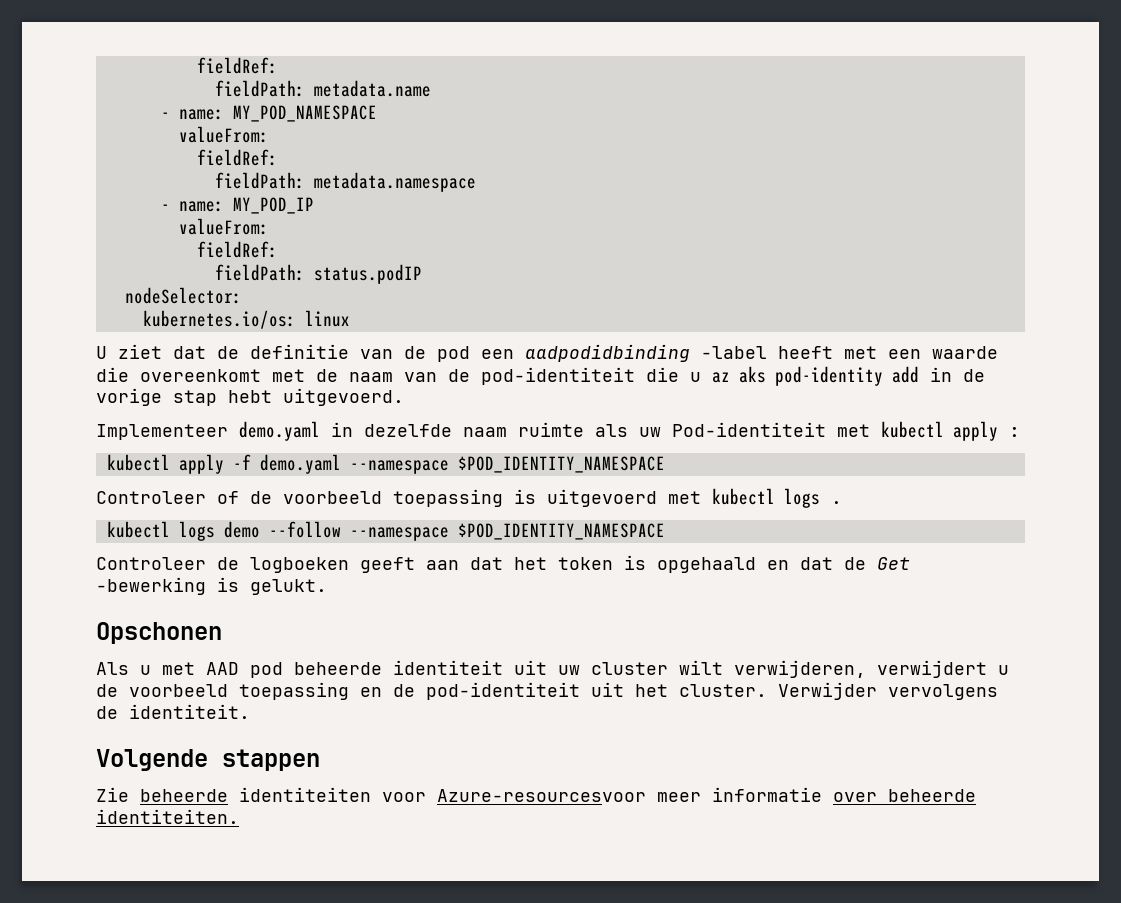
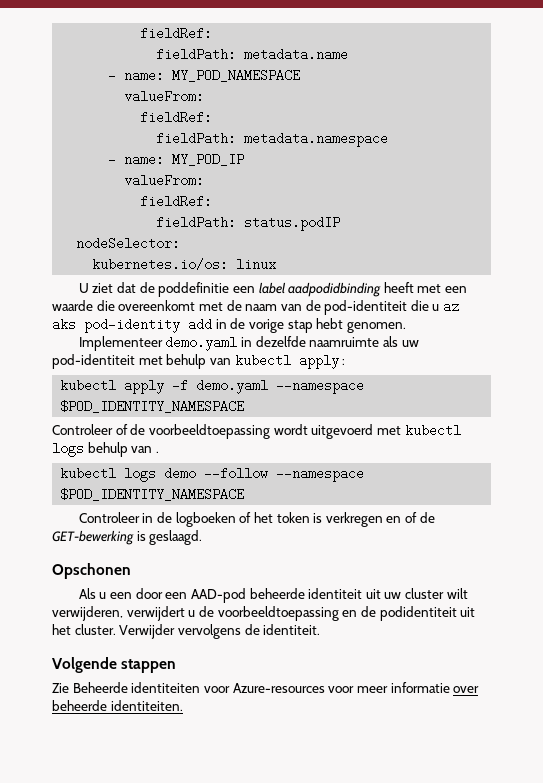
- U ziet dat de definitie van de pod een aadpodidbinding -label heeft met een waarde die overeenkomt met de naam van de pod-identiteit die u az aks pod-identity add in de vorige stap hebt uitgevoerd.
+ U ziet dat de poddefinitie een label aadpodidbinding heeft met een waarde die overeenkomt met de naam van de pod-identiteit die u az aks pod-identity add in de vorige stap hebt genomen.
- Implementeer demo.yaml in dezelfde naam ruimte als uw Pod-identiteit met kubectl apply :
+ Implementeer demo.yaml in dezelfde naamruimte als uw pod-identiteit met behulp van kubectl apply :
- Controleer of de voorbeeld toepassing is uitgevoerd met kubectl logs .
+ Controleer of de voorbeeldtoepassing wordt uitgevoerd met kubectl logs behulp van .
- Controleer de logboeken geeft aan dat het token is opgehaald en dat de Get -bewerking is gelukt.
+ Controleer in de logboeken of het token is verkregen en of de GET-bewerking is geslaagd.
- Als u met AAD pod beheerde identiteit uit uw cluster wilt verwijderen, verwijdert u de voorbeeld toepassing en de pod-identiteit uit het cluster.
+ Als u een door een AAD-pod beheerde identiteit uit uw cluster wilt verwijderen, verwijdert u de voorbeeldtoepassing en de podidentiteit uit het cluster.
- Zie beheerde identiteiten voor Azure-resourcesvoor meer informatie over beheerde identiteiten.
+ Zie Beheerde identiteiten voor Azure-resources voor meer informatie over beheerde identiteiten.

